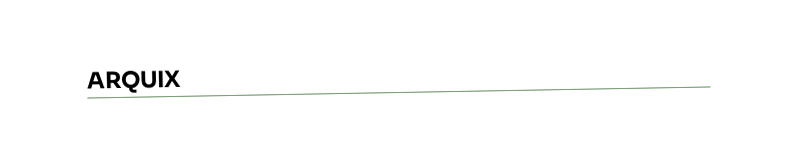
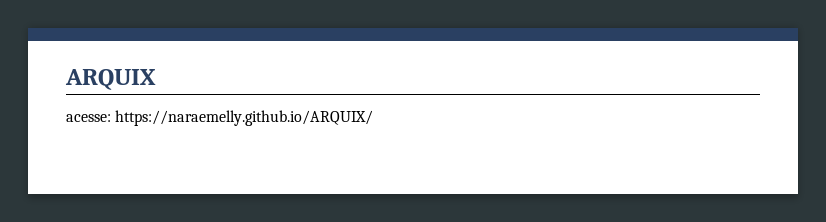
+ acesse: https://naraemelly.github.io/ARQUIX/

